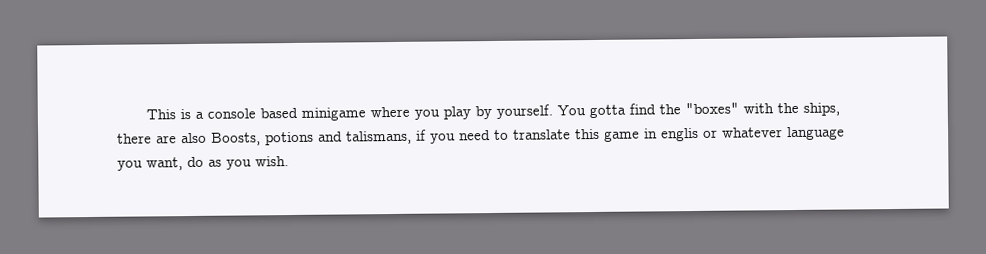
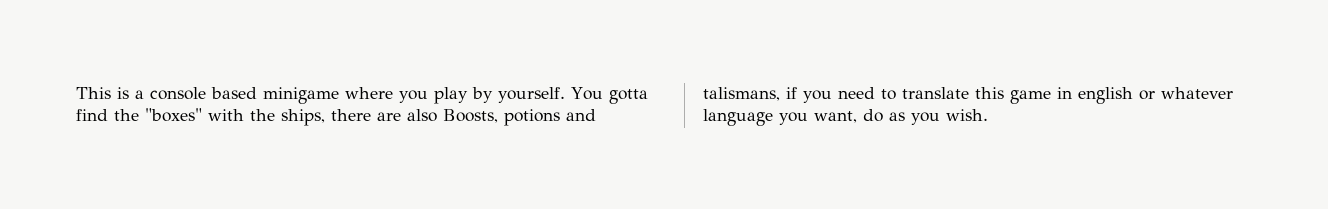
- You gotta find the "boxes" with the ships, there are also Boosts, potions and talismans, if you need to translate this game in englis or whatever language you want, do as you wish.
+ You gotta find the "boxes" with the ships, there are also Boosts, potions and talismans, if you need to translate this game in english or whatever language you want, do as you wish.

